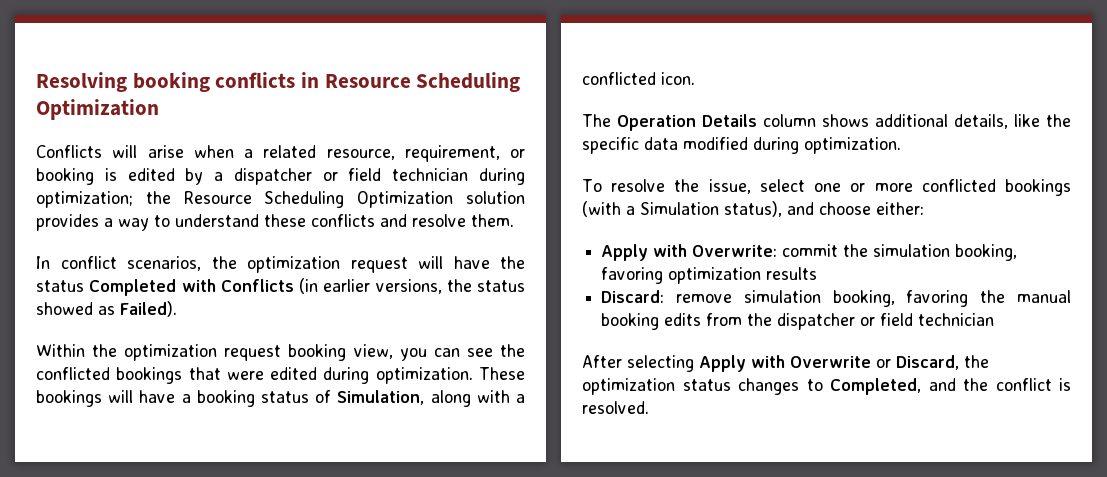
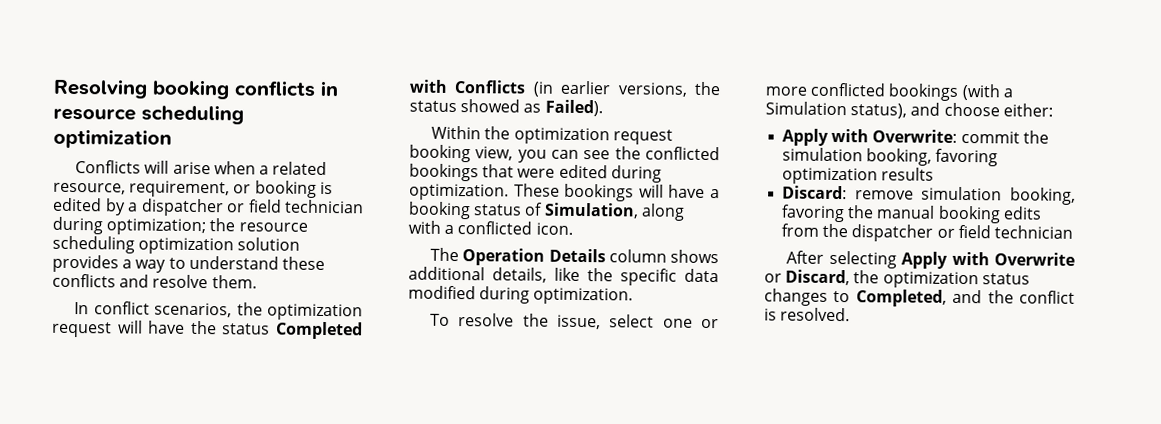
- Resolving booking conflicts in Resource Scheduling Optimization
+ Resolving booking conflicts in resource scheduling optimization
- Conflicts will arise when a related resource, requirement, or booking is edited by a dispatcher or field technician during optimization; the Resource Scheduling Optimization solution provides a way to understand these conflicts and resolve them.
+ Conflicts will arise when a related resource, requirement, or booking is edited by a dispatcher or field technician during optimization; the resource scheduling optimization solution provides a way to understand these conflicts and resolve them.

